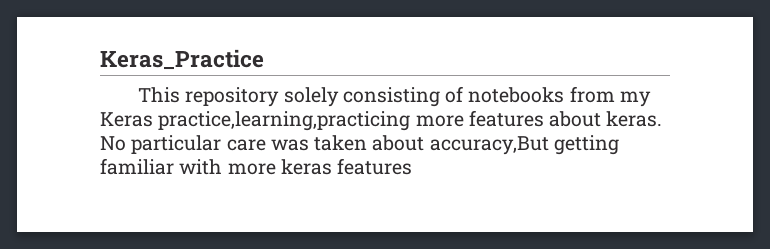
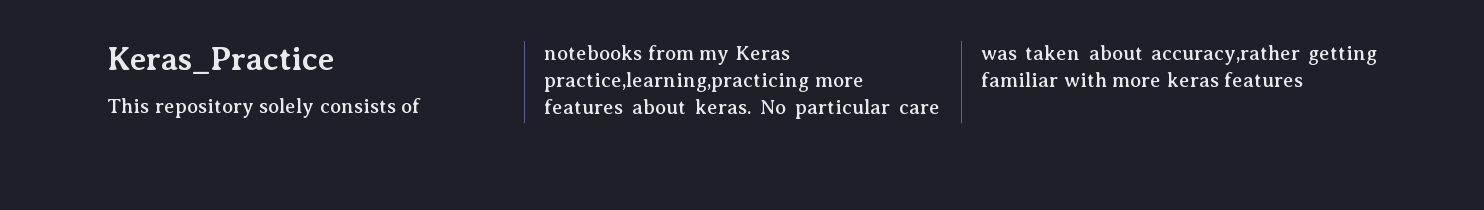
- This repository solely consisting of notebooks from my Keras practice,learning,practicing more features about keras.
+ This repository solely consists of notebooks from my Keras practice,learning,practicing more features about keras.
- No particular care was taken about accuracy,But getting familiar with more keras features
+ No particular care was taken about accuracy,rather getting familiar with more keras features

